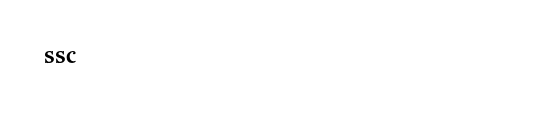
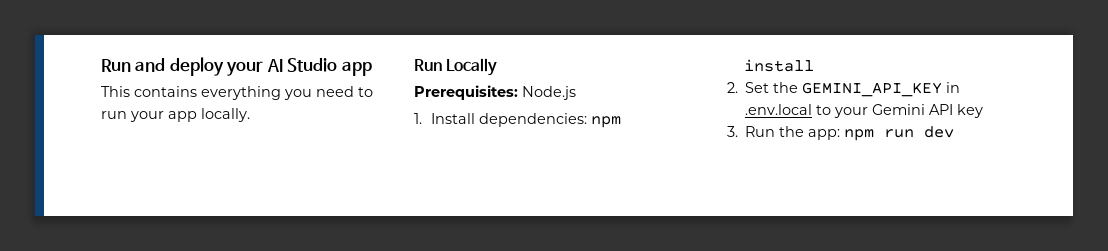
- ssc
+ Run and deploy your AI Studio app
+ This contains everything you need to run your app locally.
+ Run Locally
+ Prerequisites: Node.js
+ 1. Install dependencies: npm install
+ 2. Set the GEMINI_API_KEY in .env.local to your Gemini API key
+ 3. Run the app: npm run dev

